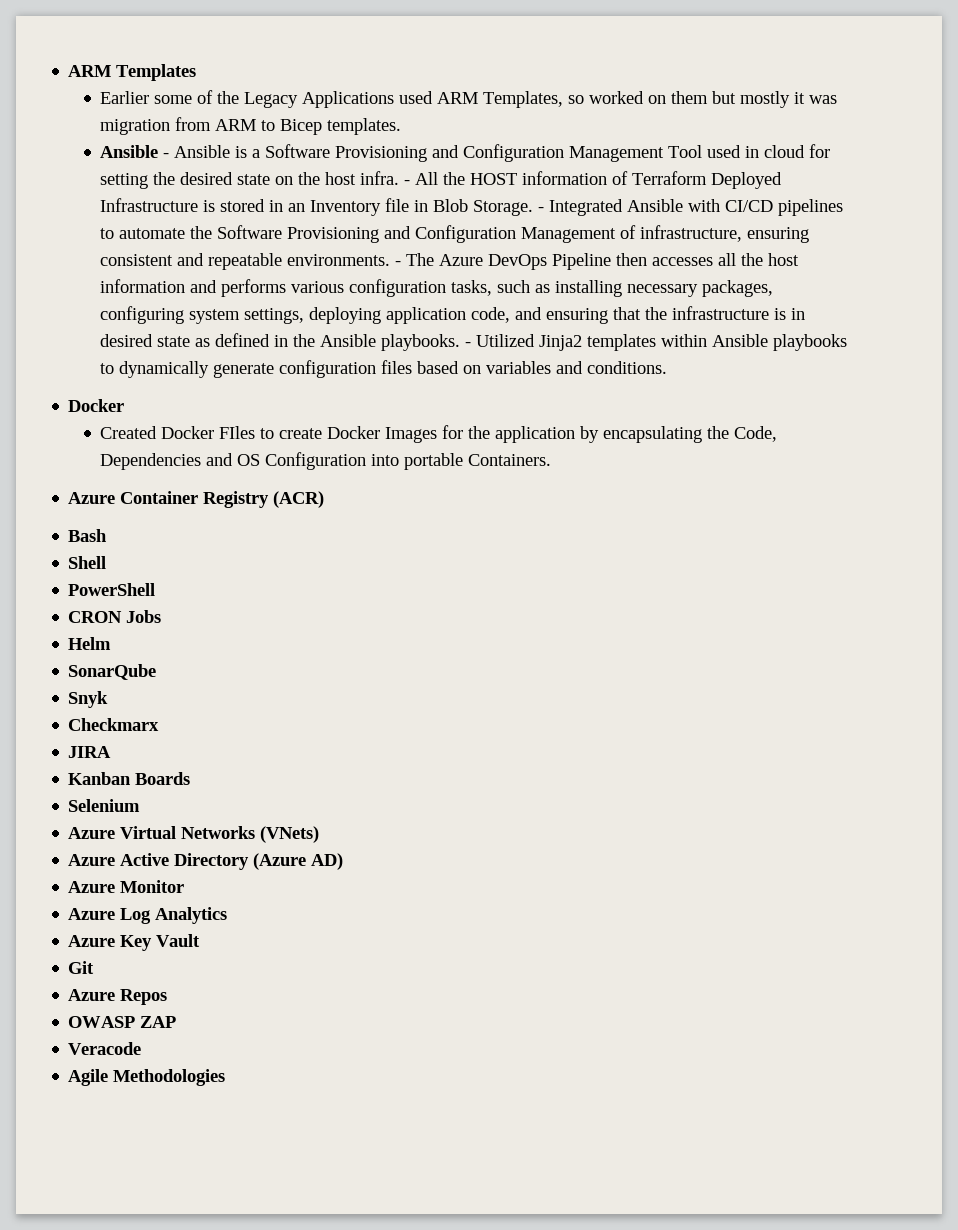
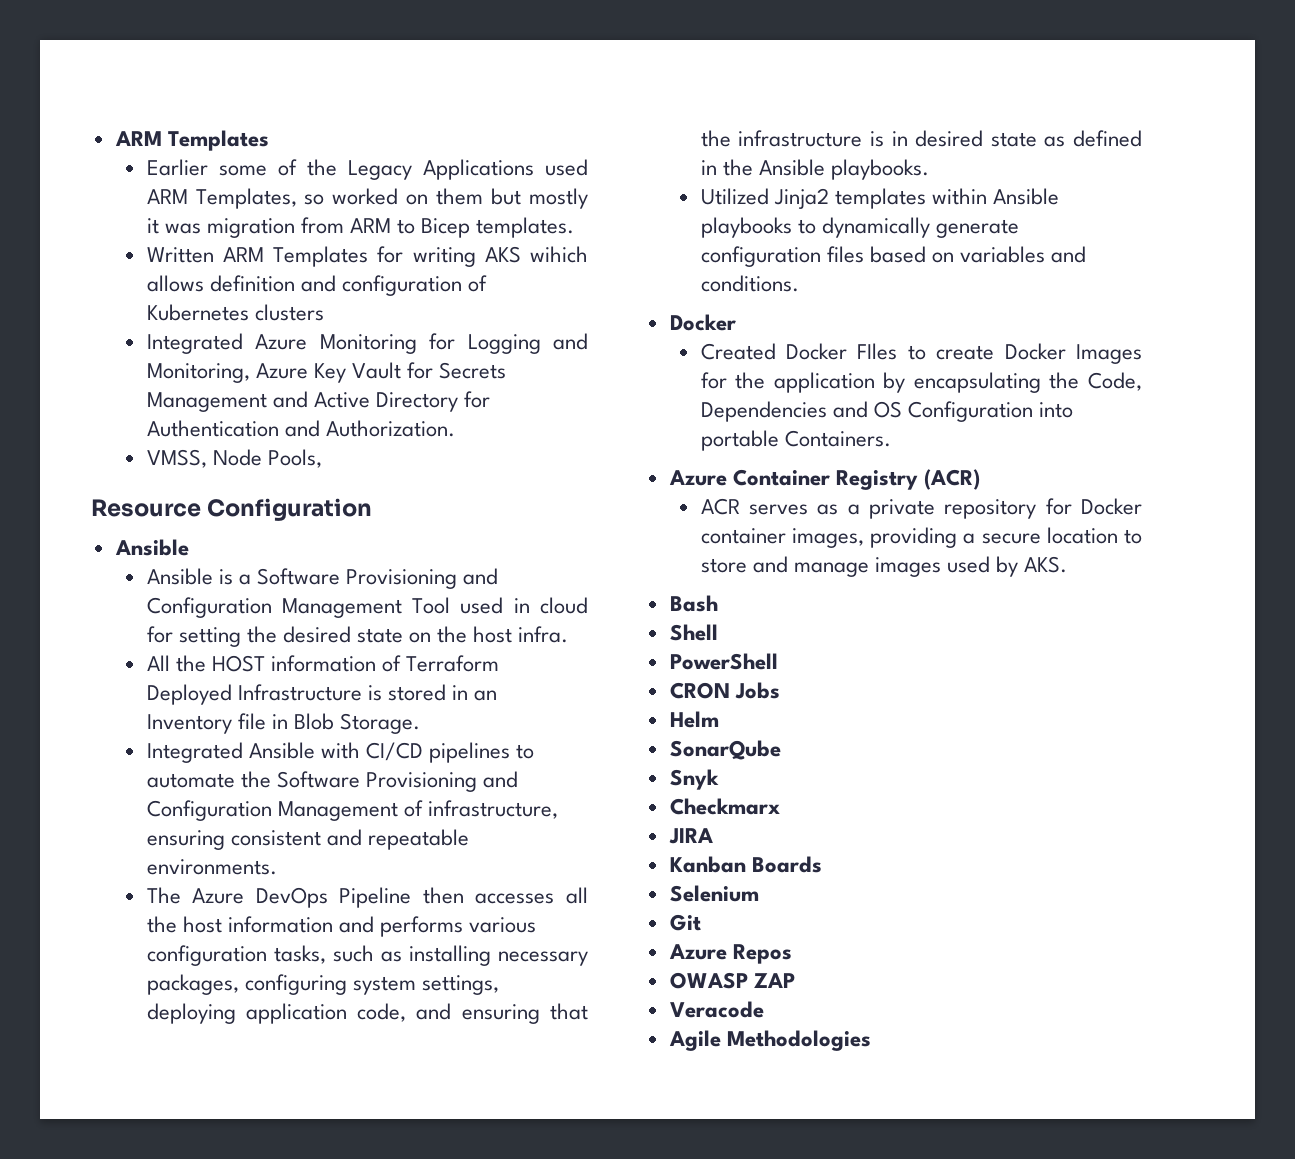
- Ansible - Ansible is a Software Provisioning and Configuration Management Tool used in cloud for setting the desired state on the host infra. - All the HOST information of Terraform Deployed Infrastructure is stored in an Inventory file in Blob Storage. - Integrated Ansible with CI/CD pipelines to automate the Software Provisioning and Configuration Management of infrastructure, ensuring consistent and repeatable environments. - The Azure DevOps Pipeline then accesses all the host information and performs various configuration tasks, such as installing necessary packages, configuring system settings, deploying application code, and ensuring that the infrastructure is in desired state as defined in the Ansible playbooks. - Utilized Jinja2 templates within Ansible playbooks to dynamically generate configuration files based on variables and conditions.
+ Written ARM Templates for writing AKS wihich allows definition and configuration of Kubernetes clusters
+ Integrated Azure Monitoring for Logging and Monitoring, Azure Key Vault for Secrets Management and Active Directory for Authentication and Authorization.
+ VMSS, Node Pools,
+ Resource Configuration
+ Ansible
+ Ansible is a Software Provisioning and Configuration Management Tool used in cloud for setting the desired state on the host infra.
+ All the HOST information of Terraform Deployed Infrastructure is stored in an Inventory file in Blob Storage.
+ Integrated Ansible with CI/CD pipelines to automate the Software Provisioning and Configuration Management of infrastructure, ensuring consistent and repeatable environments.
+ The Azure DevOps Pipeline then accesses all the host information and performs various configuration tasks, such as installing necessary packages, configuring system settings, deploying application code, and ensuring that the infrastructure is in desired state as defined in the Ansible playbooks.
+ Utilized Jinja2 templates within Ansible playbooks to dynamically generate configuration files based on variables and conditions.
+ ACR serves as a private repository for Docker container images, providing a secure location to store and manage images used by AKS.
- Azure Virtual Networks (VNets)
- Azure Active Directory (Azure AD)
- Azure Monitor
- Azure Log Analytics
- Azure Key Vault

